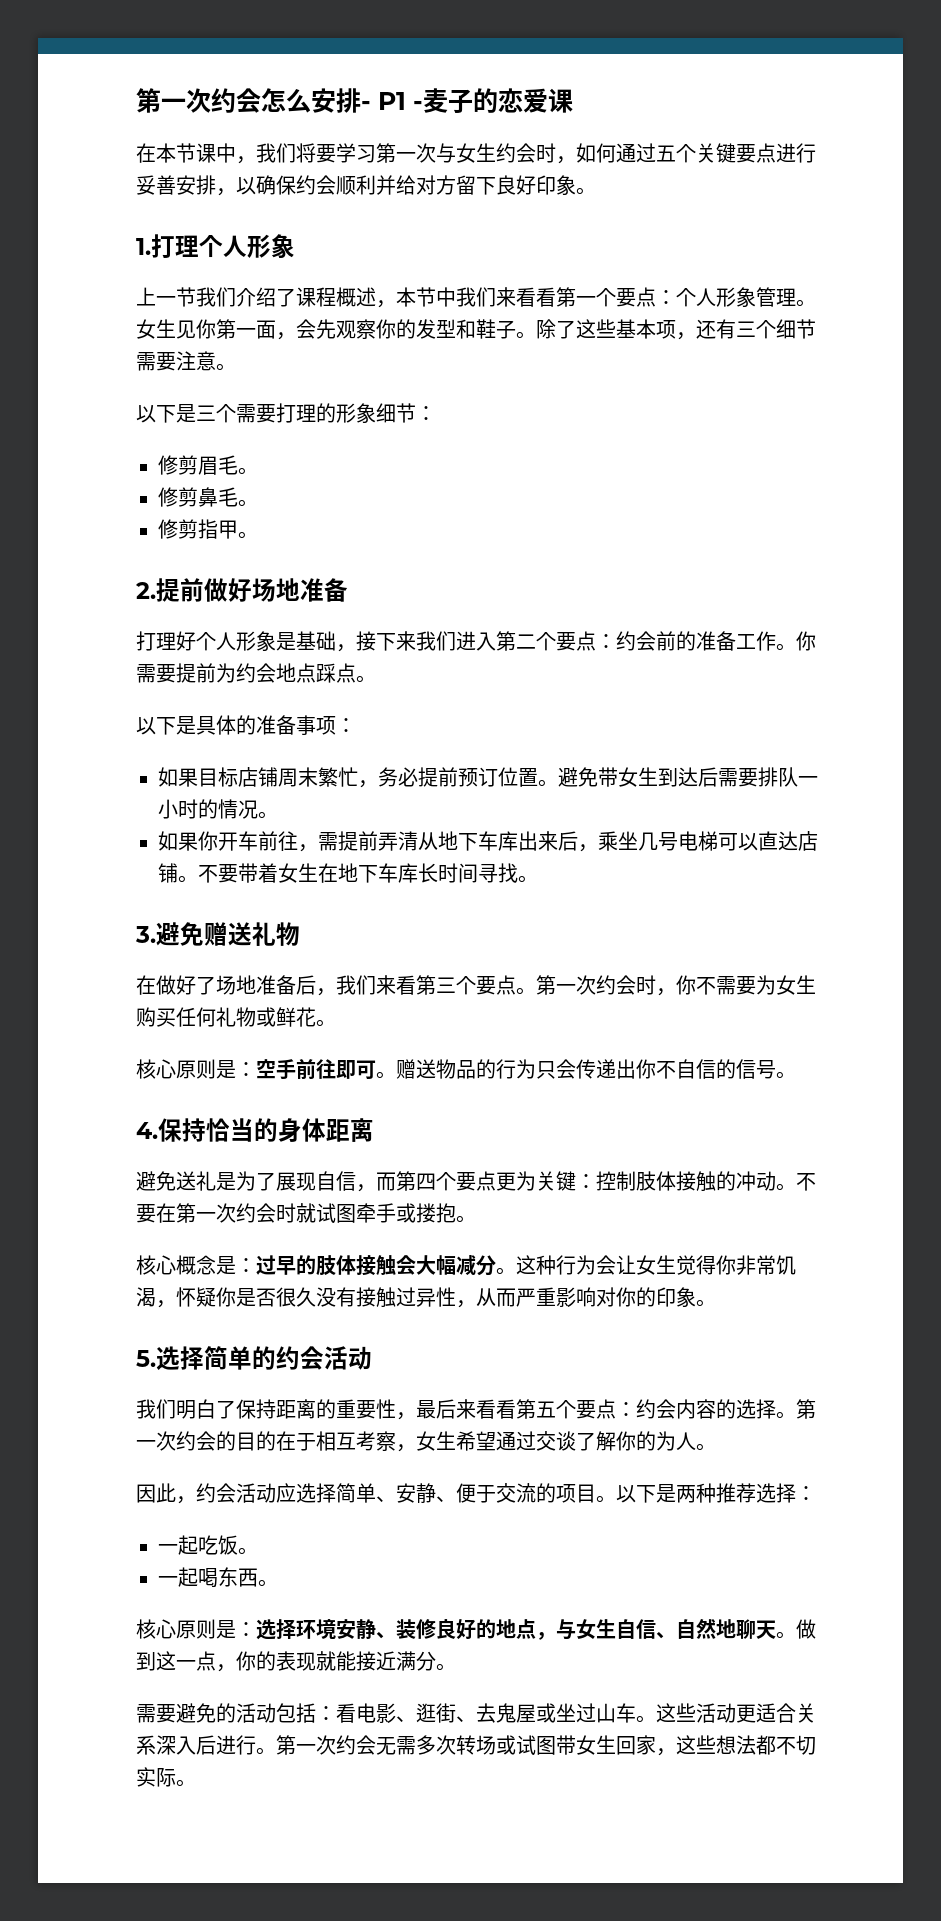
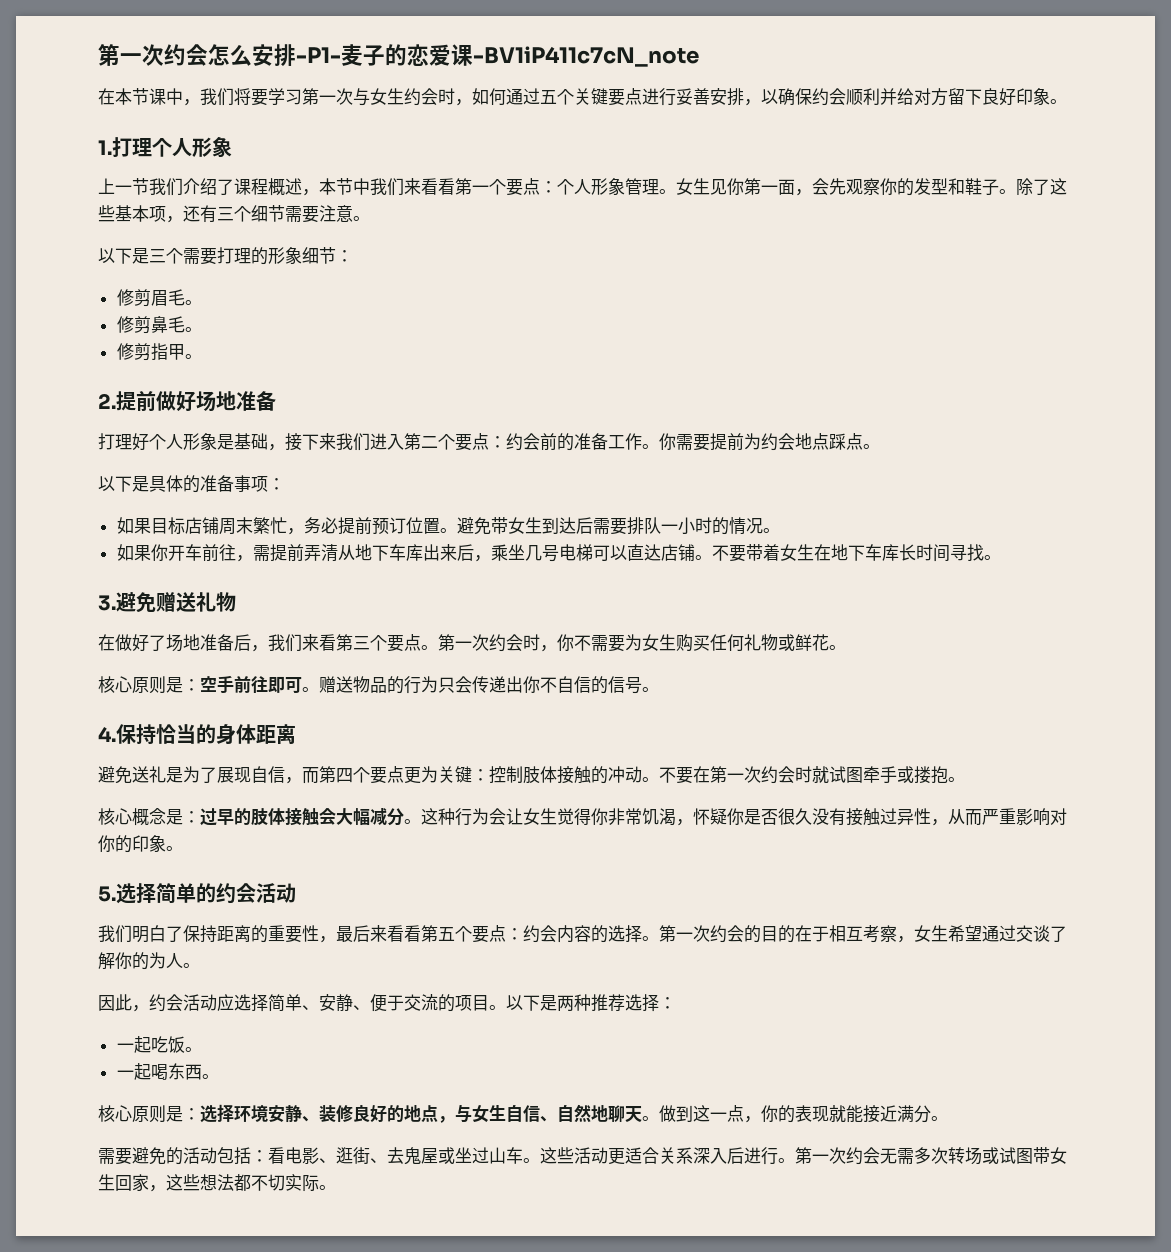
- 第一次约会怎么安排- P1 -麦子的恋爱课
+ 第一次约会怎么安排-P1-麦子的恋爱课-BV1iP411c7cN_note

